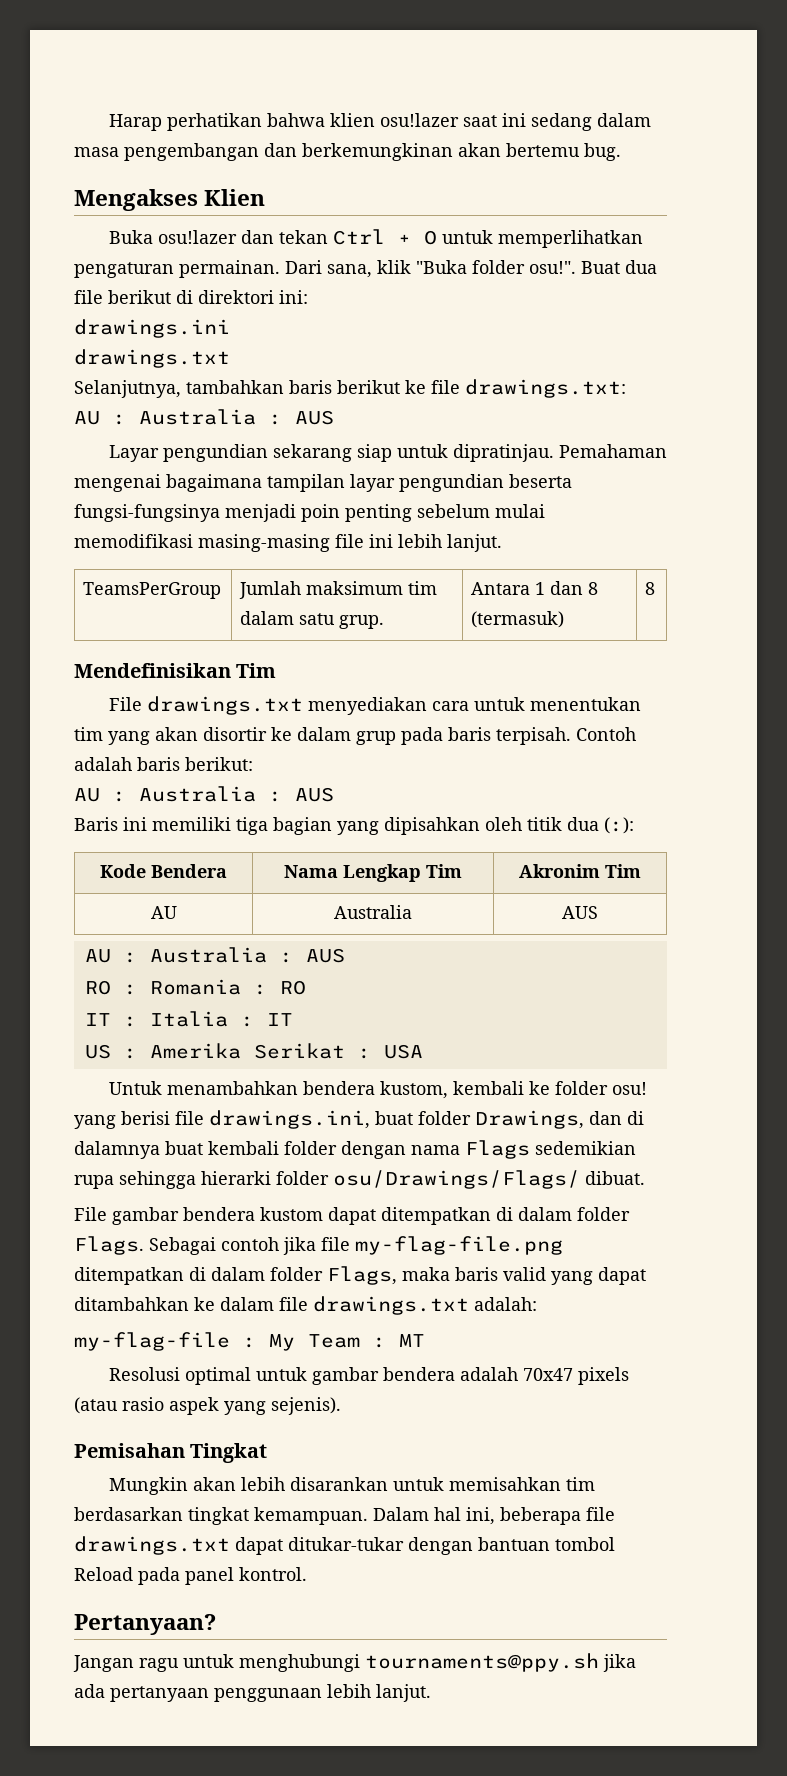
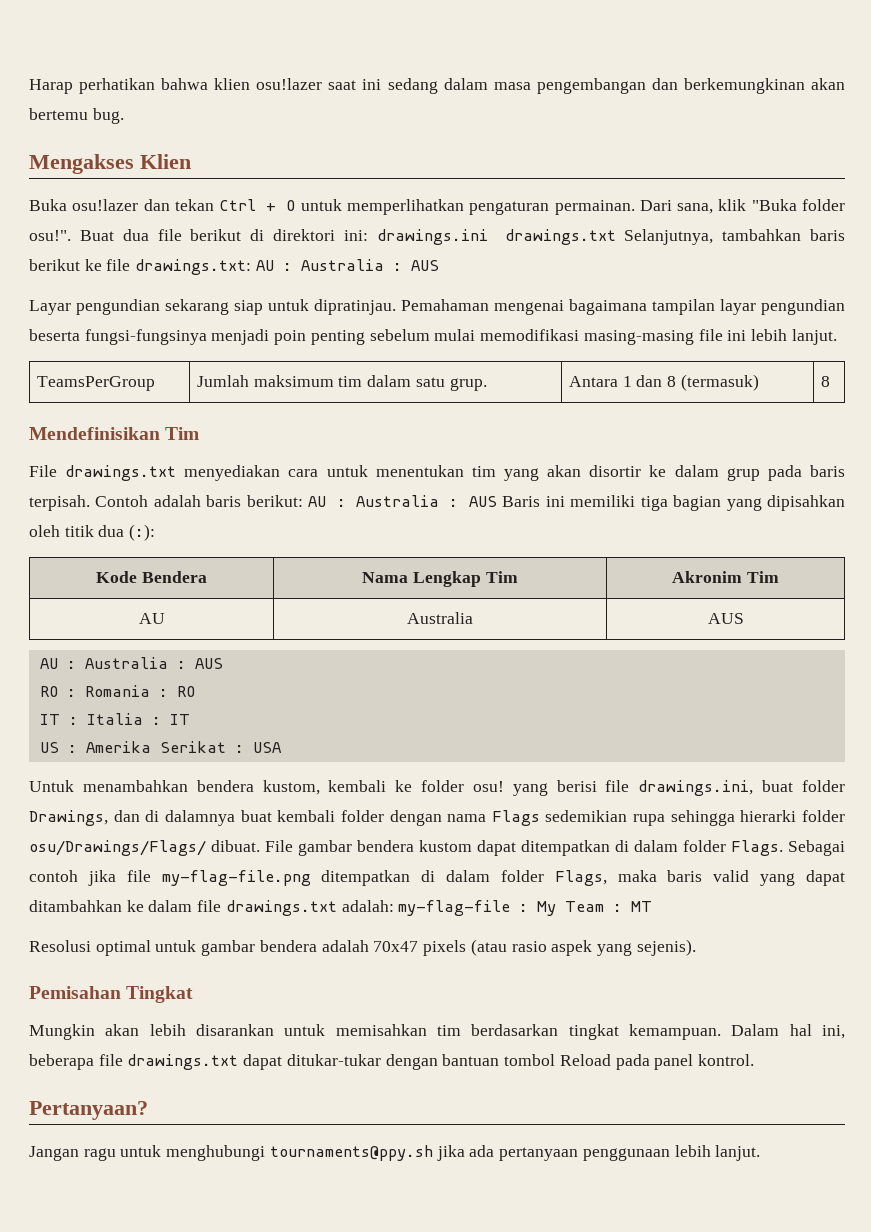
- Buat dua file berikut di direktori ini:
- drawings.ini
- drawings.txt
- Selanjutnya, tambahkan baris berikut ke file drawings.txt:
- AU : Australia : AUS
+ Buat dua file berikut di direktori ini: drawings.ini drawings.txt Selanjutnya, tambahkan baris berikut ke file drawings.txt: AU : Australia : AUS
- Contoh adalah baris berikut:
- AU : Australia : AUS
- Baris ini memiliki tiga bagian yang dipisahkan oleh titik dua (:):
+ Contoh adalah baris berikut: AU : Australia : AUS Baris ini memiliki tiga bagian yang dipisahkan oleh titik dua (:):
- Untuk menambahkan bendera kustom, kembali ke folder osu! yang berisi file drawings.ini, buat folder Drawings, dan di dalamnya buat kembali folder dengan nama Flags sedemikian rupa sehingga hierarki folder osu/Drawings/Flags/ dibuat.
- File gambar bendera kustom dapat ditempatkan di dalam folder Flags.
+ Untuk menambahkan bendera kustom, kembali ke folder osu! yang berisi file drawings.ini, buat folder Drawings, dan di dalamnya buat kembali folder dengan nama Flags sedemikian rupa sehingga hierarki folder osu/Drawings/Flags/ dibuat. File gambar bendera kustom dapat ditempatkan di dalam folder Flags.
- Sebagai contoh jika file my-flag-file.png ditempatkan di dalam folder Flags, maka baris valid yang dapat ditambahkan ke dalam file drawings.txt adalah:
- my-flag-file : My Team : MT
+ Sebagai contoh jika file my-flag-file.png ditempatkan di dalam folder Flags, maka baris valid yang dapat ditambahkan ke dalam file drawings.txt adalah: my-flag-file : My Team : MT

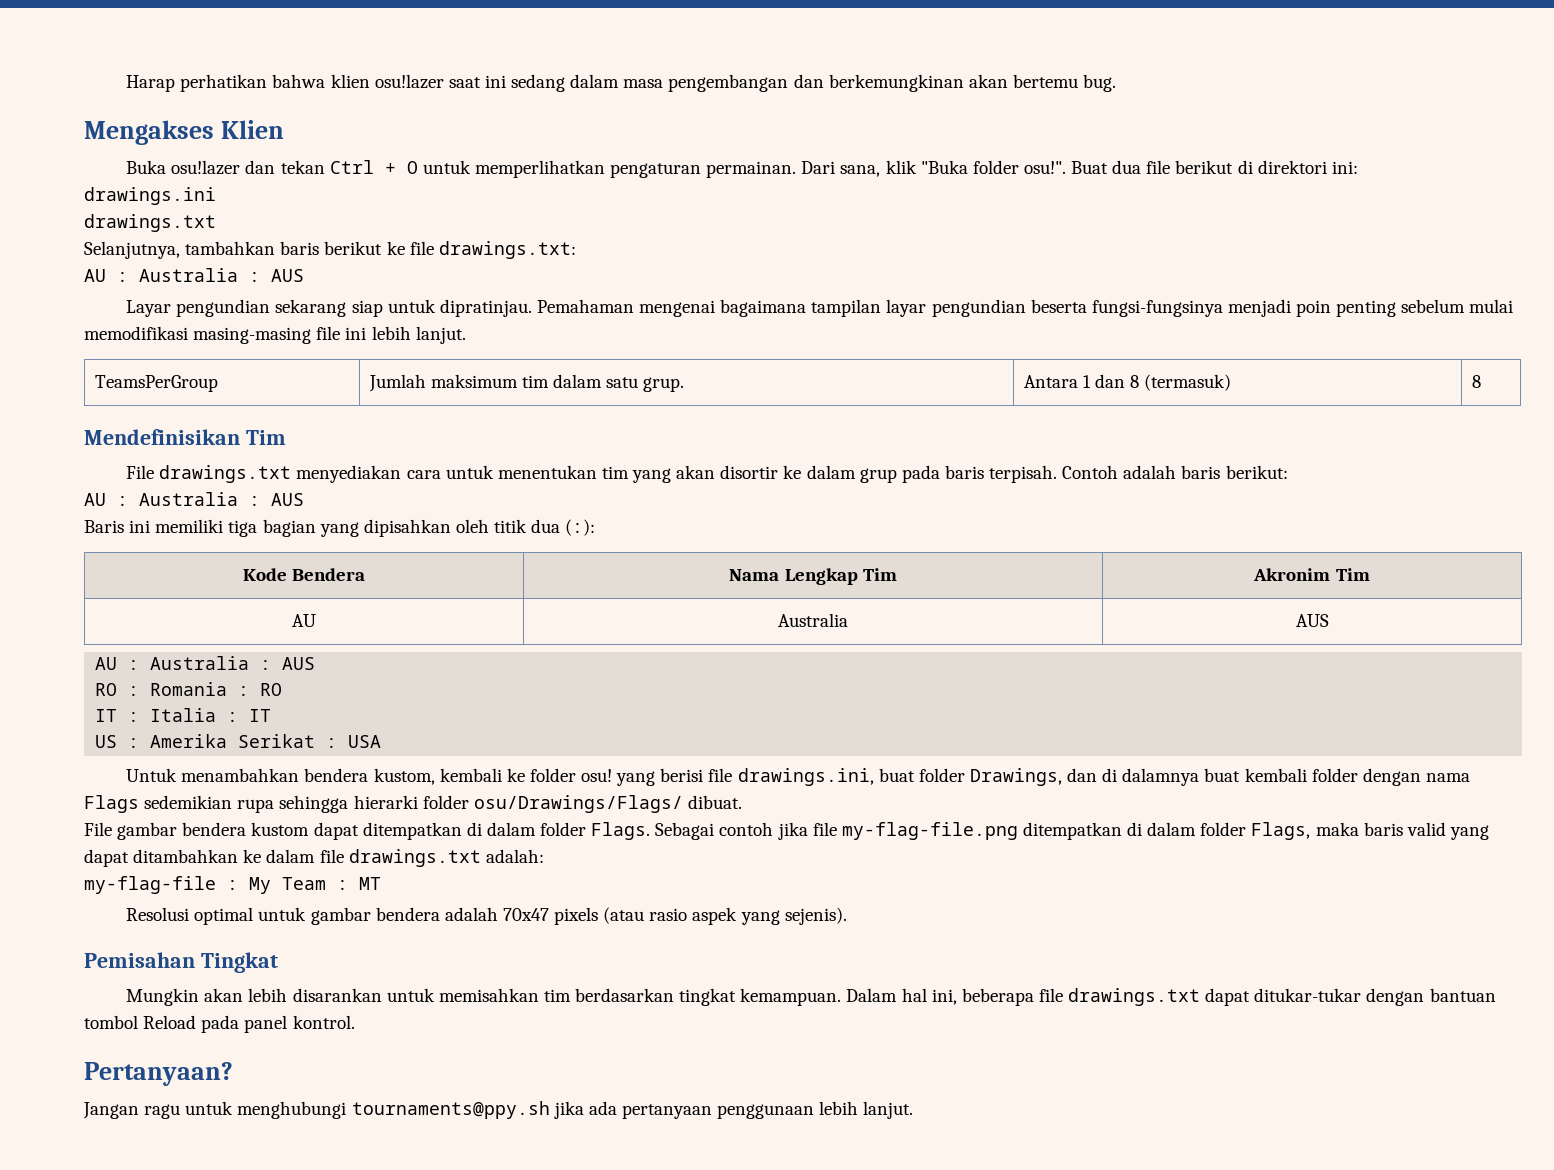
- Buat dua file berikut di direktori ini: drawings.ini drawings.txt Selanjutnya, tambahkan baris berikut ke file drawings.txt: AU : Australia : AUS
+ Buat dua file berikut di direktori ini:
+ drawings.ini
+ drawings.txt
+ Selanjutnya, tambahkan baris berikut ke file drawings.txt:
+ AU : Australia : AUS
- Contoh adalah baris berikut: AU : Australia : AUS Baris ini memiliki tiga bagian yang dipisahkan oleh titik dua (:):
+ Contoh adalah baris berikut:
+ AU : Australia : AUS
+ Baris ini memiliki tiga bagian yang dipisahkan oleh titik dua (:):
- Untuk menambahkan bendera kustom, kembali ke folder osu! yang berisi file drawings.ini, buat folder Drawings, dan di dalamnya buat kembali folder dengan nama Flags sedemikian rupa sehingga hierarki folder osu/Drawings/Flags/ dibuat. File gambar bendera kustom dapat ditempatkan di dalam folder Flags.
+ Untuk menambahkan bendera kustom, kembali ke folder osu! yang berisi file drawings.ini, buat folder Drawings, dan di dalamnya buat kembali folder dengan nama Flags sedemikian rupa sehingga hierarki folder osu/Drawings/Flags/ dibuat.
+ File gambar bendera kustom dapat ditempatkan di dalam folder Flags.
- Sebagai contoh jika file my-flag-file.png ditempatkan di dalam folder Flags, maka baris valid yang dapat ditambahkan ke dalam file drawings.txt adalah: my-flag-file : My Team : MT
+ Sebagai contoh jika file my-flag-file.png ditempatkan di dalam folder Flags, maka baris valid yang dapat ditambahkan ke dalam file drawings.txt adalah:
+ my-flag-file : My Team : MT

